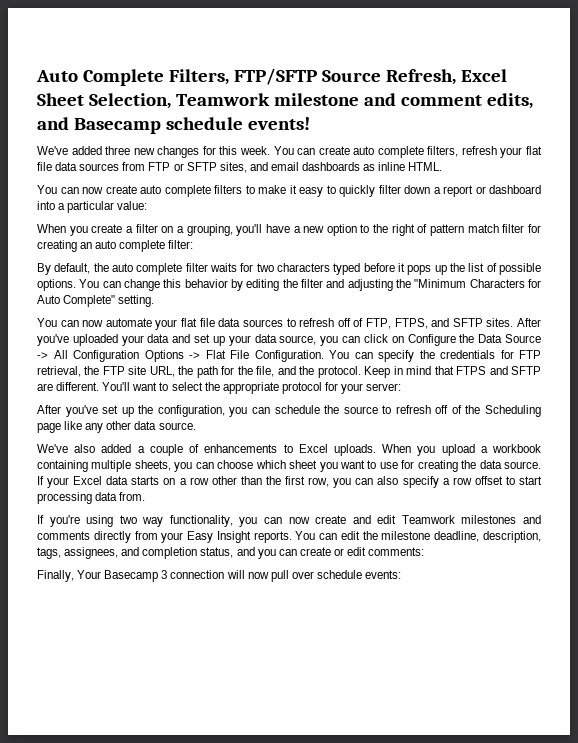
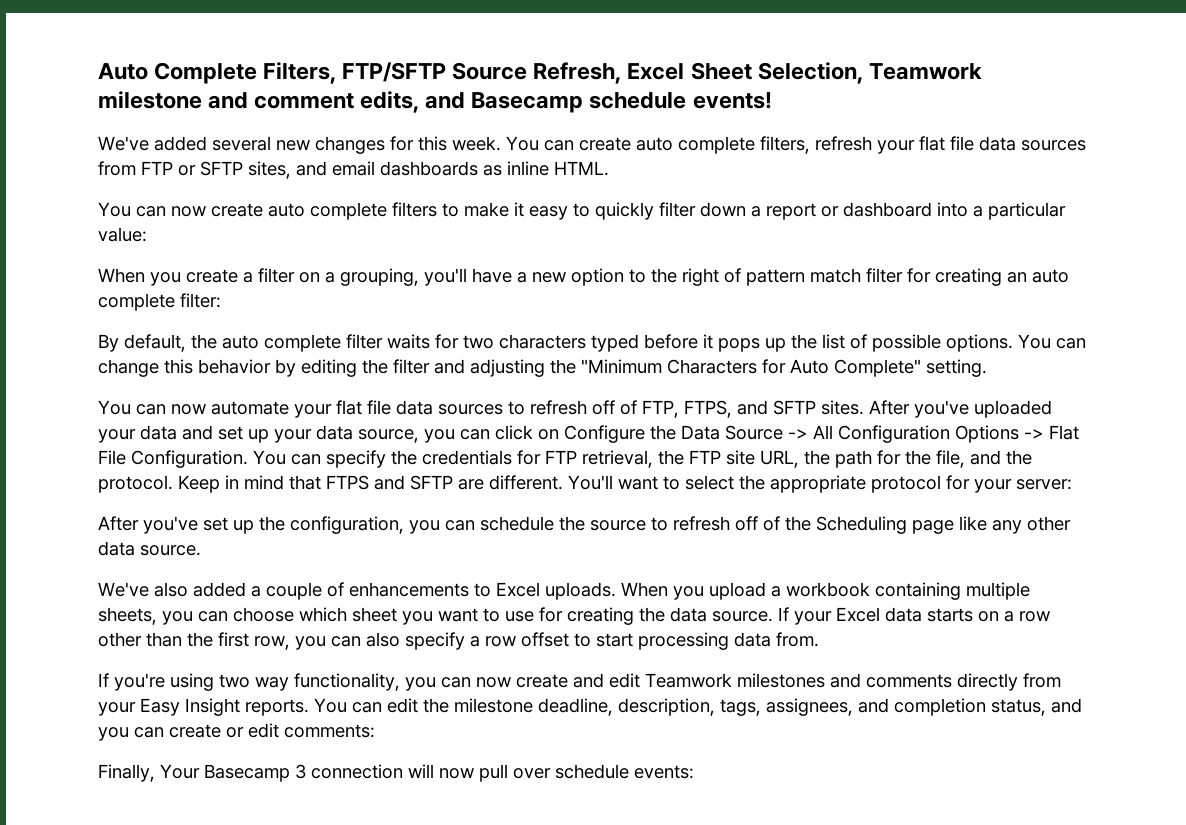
- We've added three new changes for this week.
+ We've added several new changes for this week.

